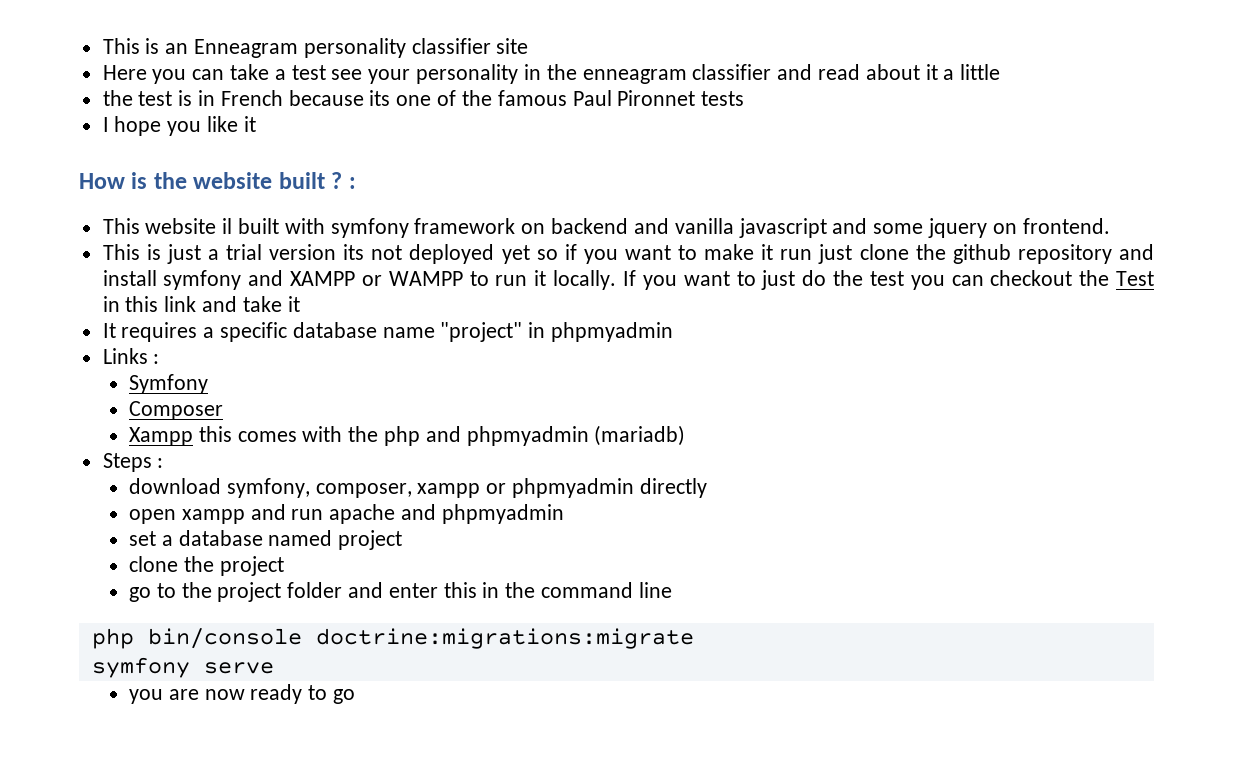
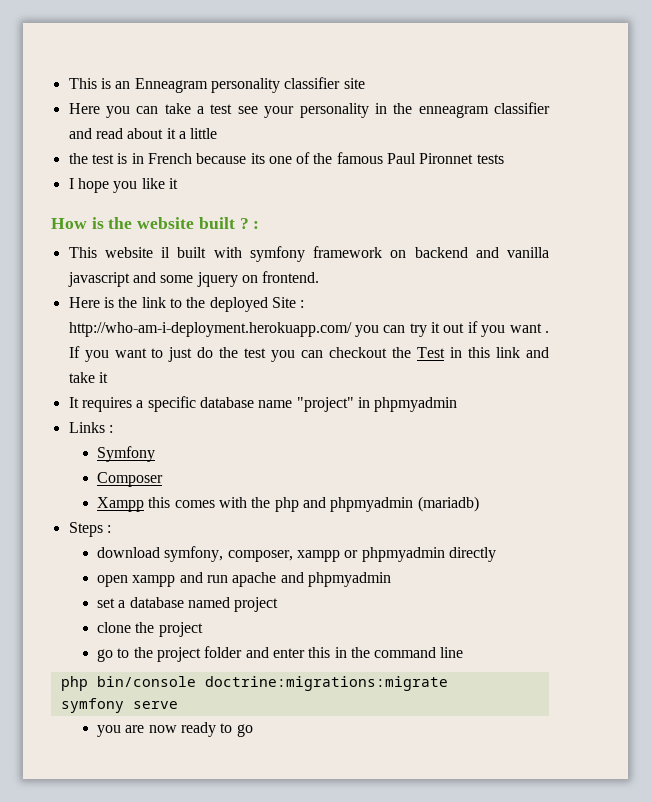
- This is just a trial version its not deployed yet so if you want to make it run just clone the github repository and install symfony and XAMPP or WAMPP to run it locally.
+ Here is the link to the deployed Site : http://who-am-i-deployment.herokuapp.com/ you can try it out if you want .

